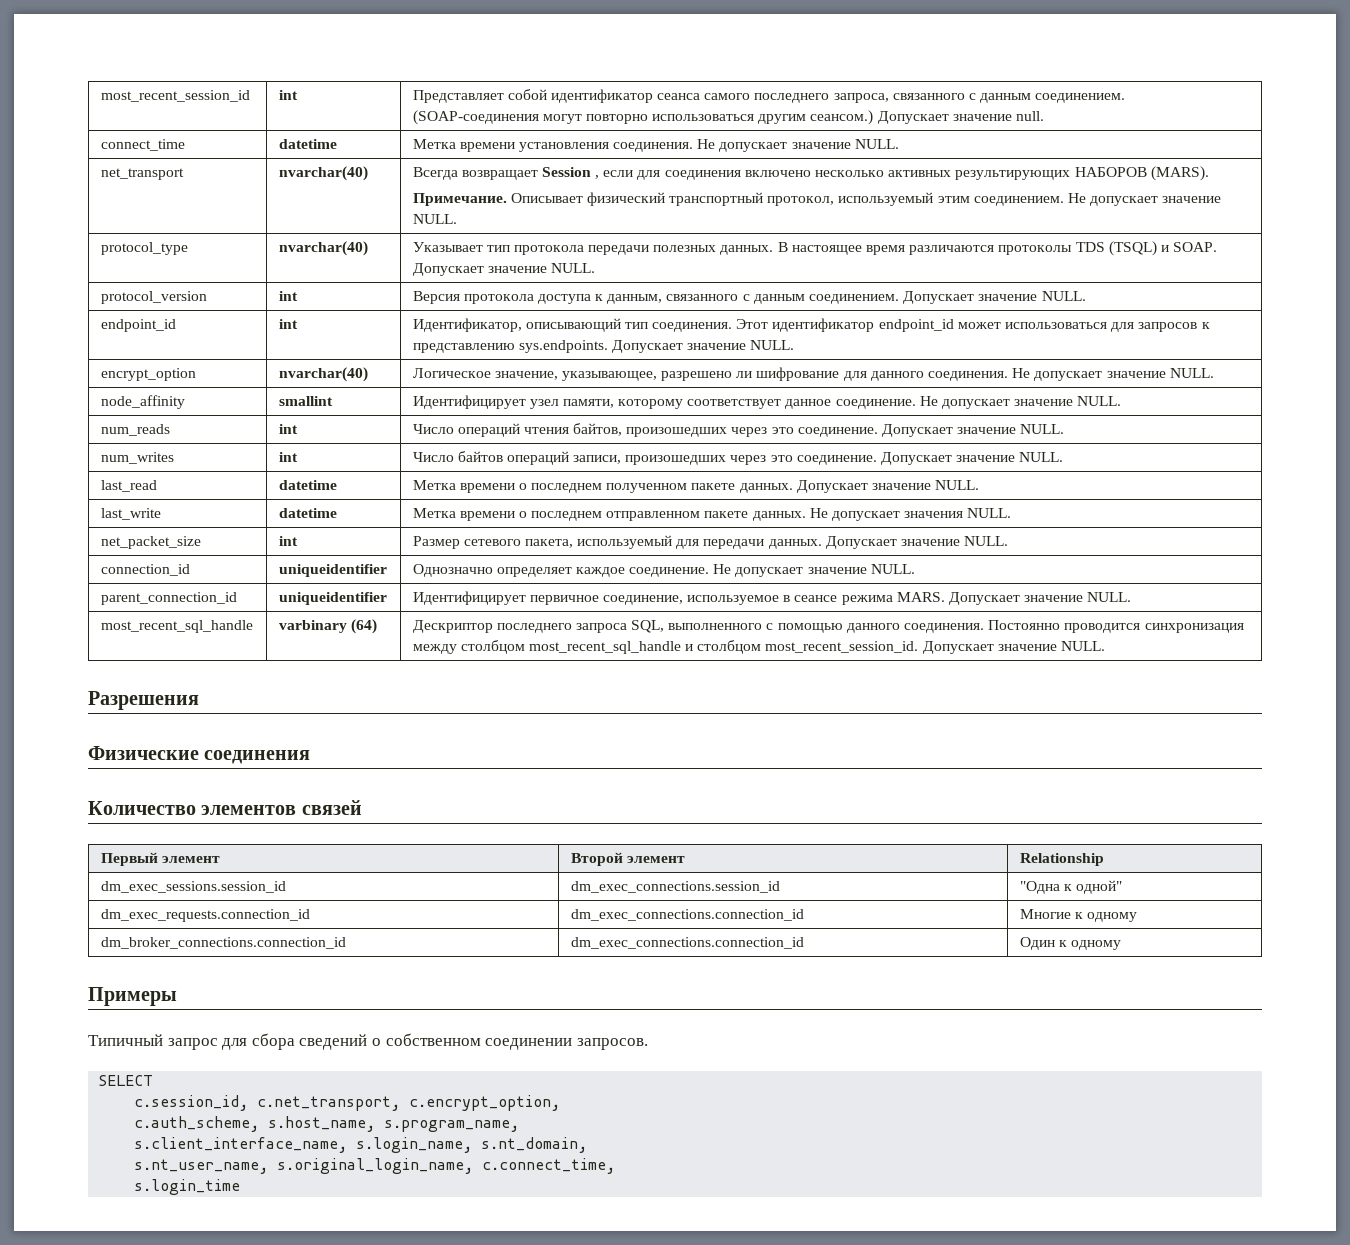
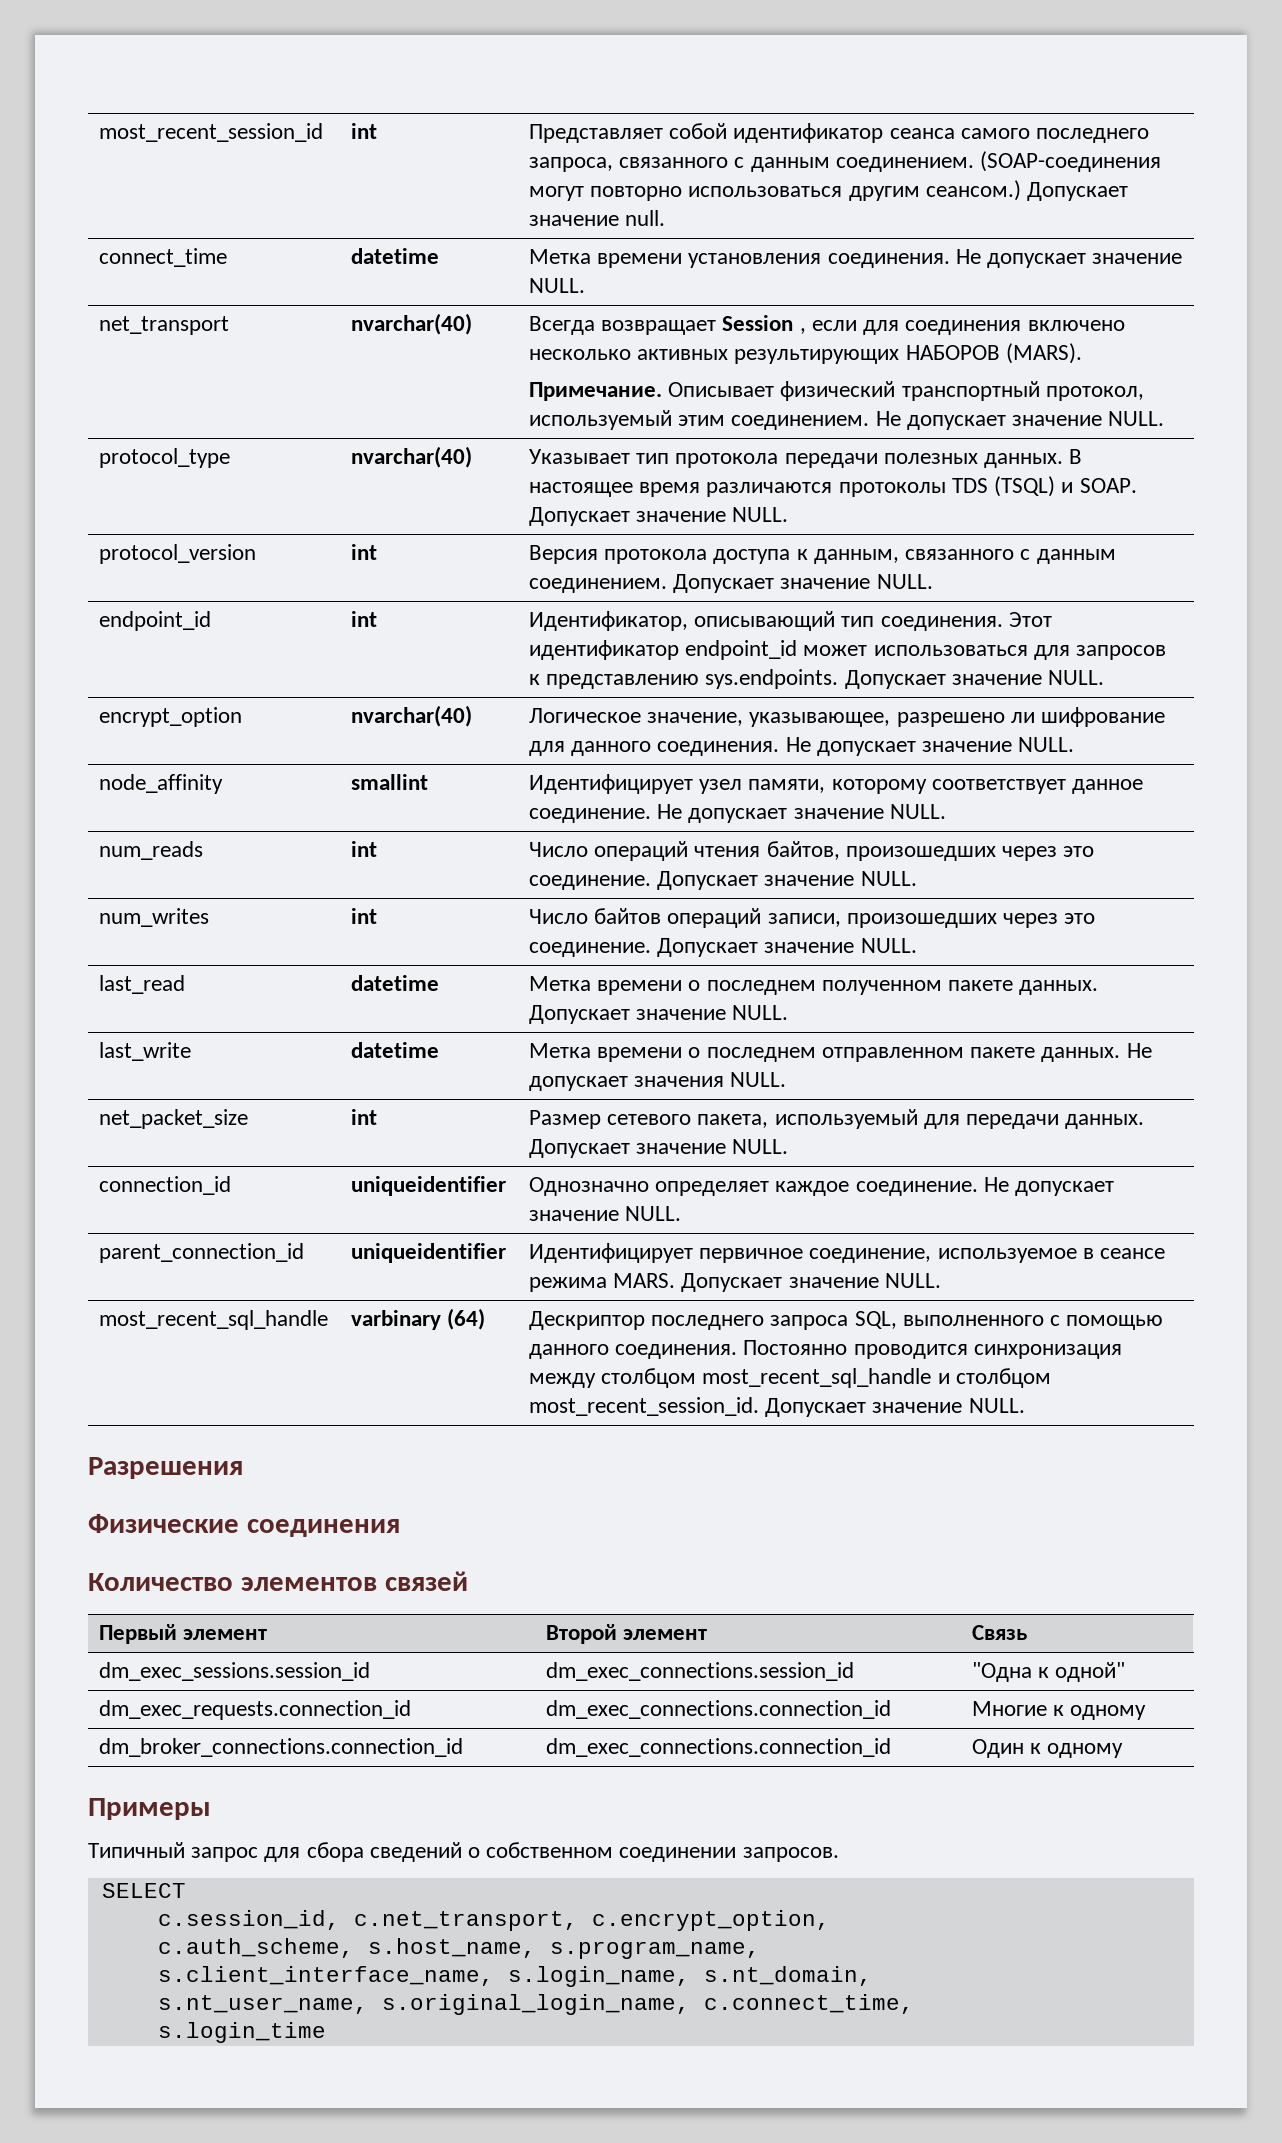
- Первый элемент | Второй элемент | Relationship
+ Первый элемент | Второй элемент | Связь

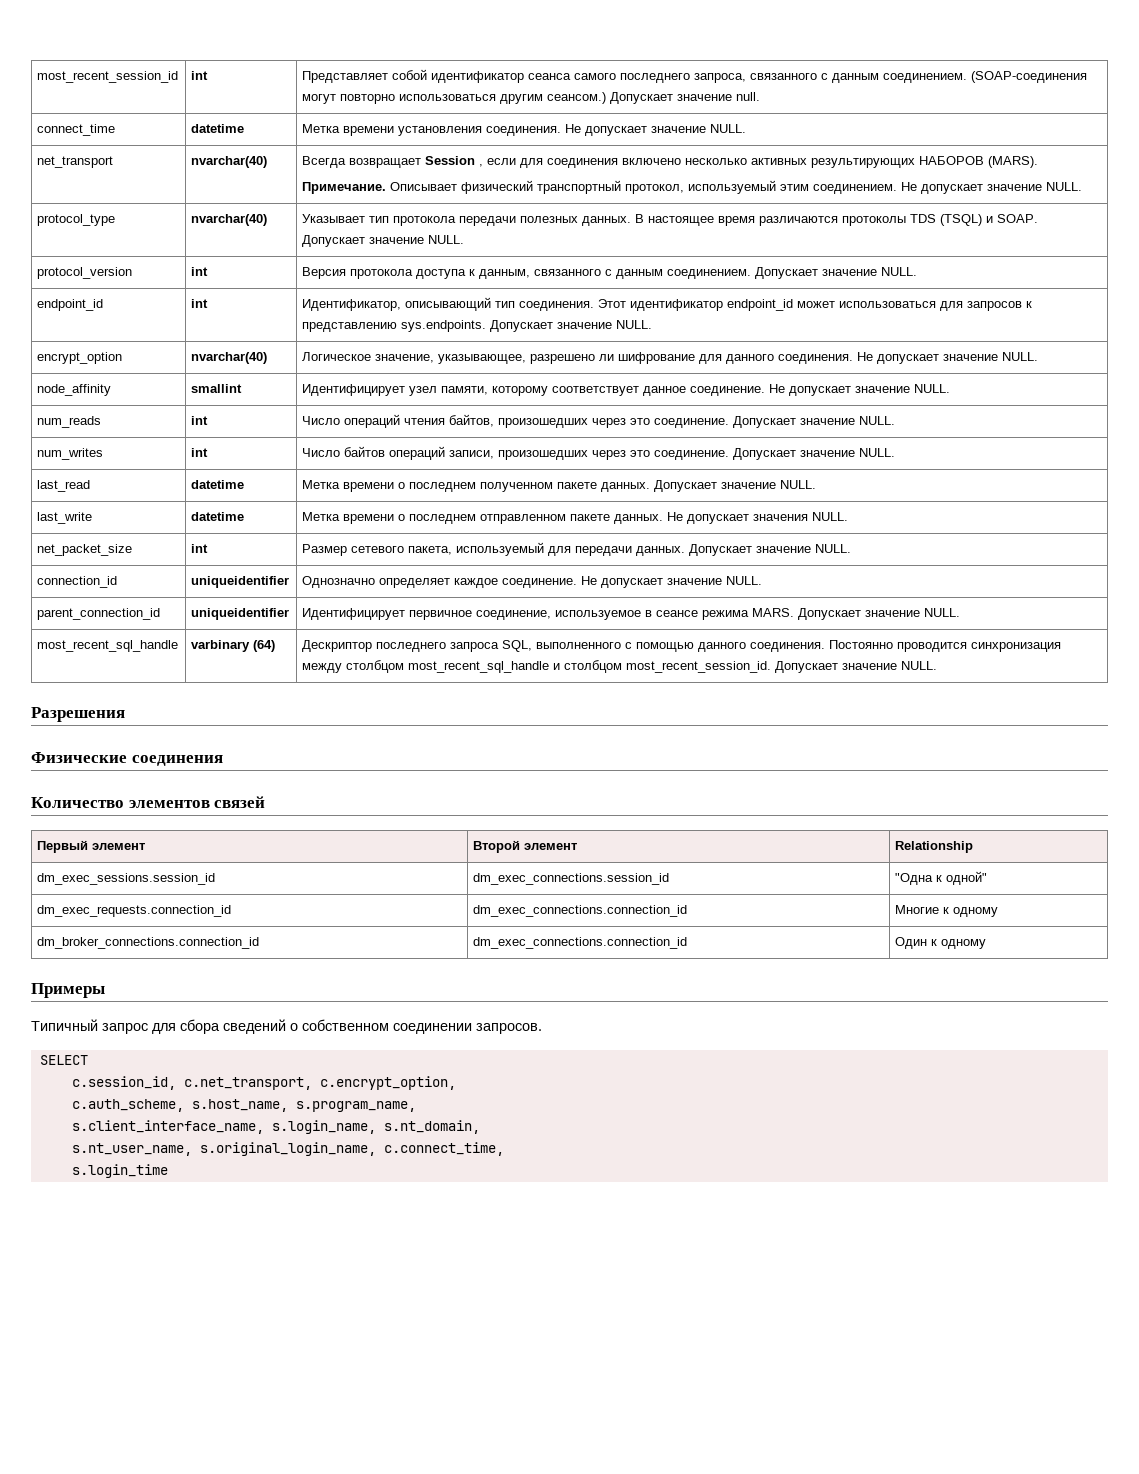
- Первый элемент | Второй элемент | Связь
+ Первый элемент | Второй элемент | Relationship

